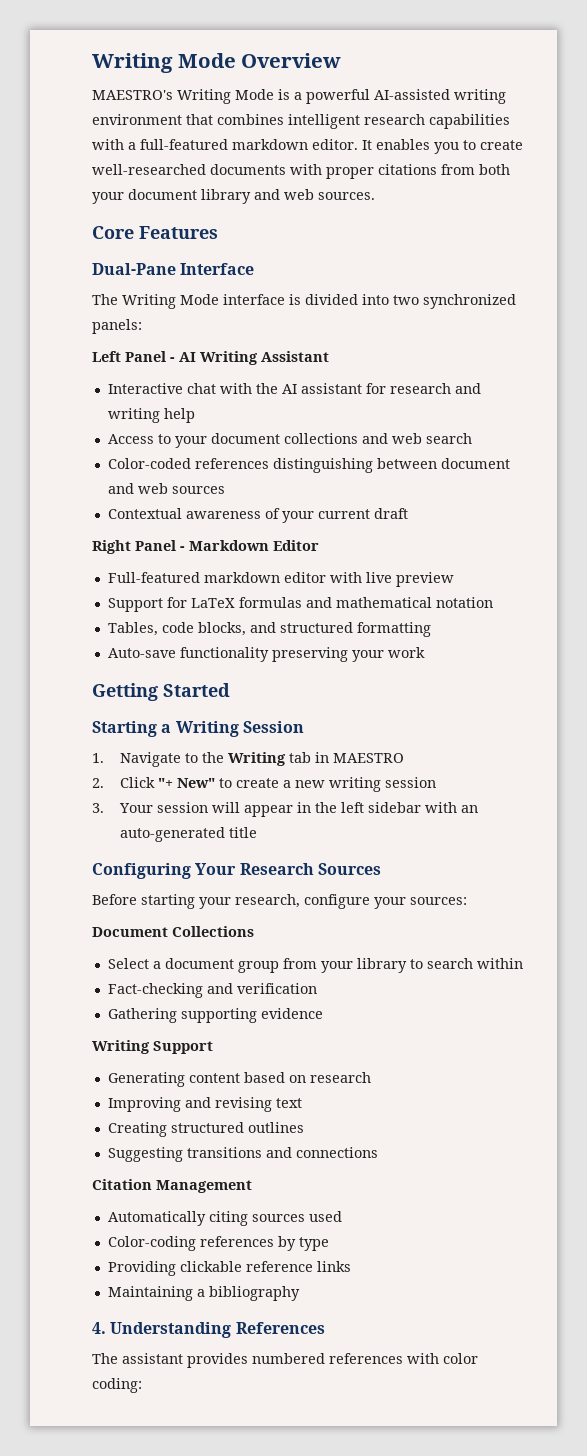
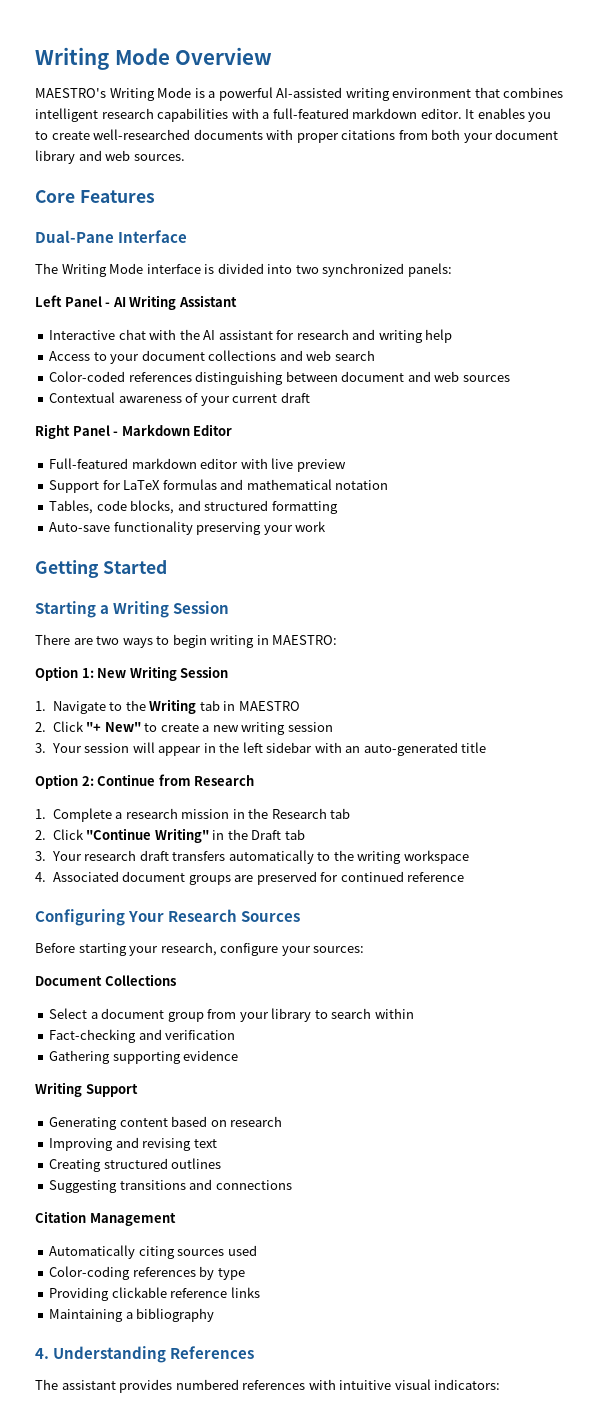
+ There are two ways to begin writing in MAESTRO:
+ Option 1: New Writing Session
+ Option 2: Continue from Research
+ 1. Complete a research mission in the Research tab
+ 2. Click "Continue Writing" in the Draft tab
+ 3. Your research draft transfers automatically to the writing workspace
+ 4. Associated document groups are preserved for continued reference
- The assistant provides numbered references with color coding:
+ The assistant provides numbered references with intuitive visual indicators:

